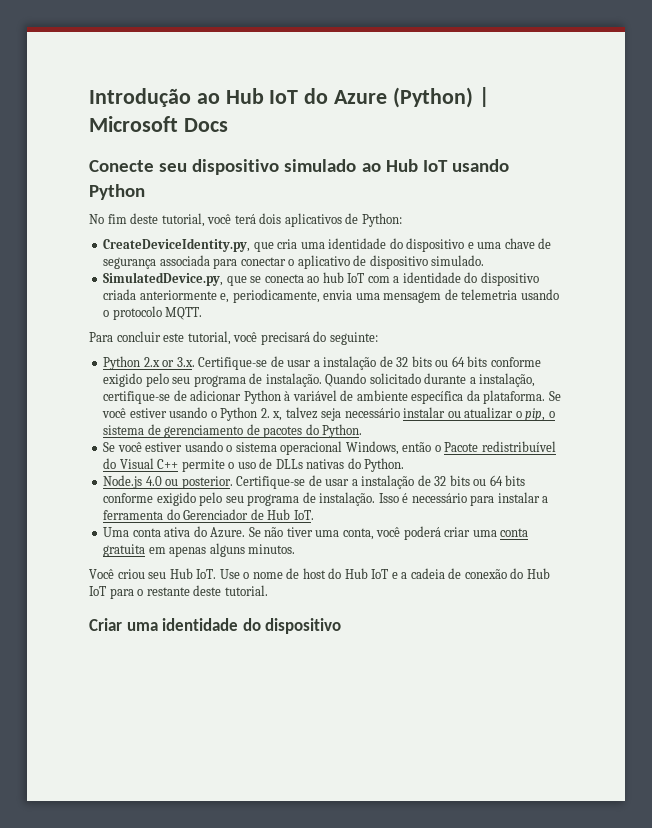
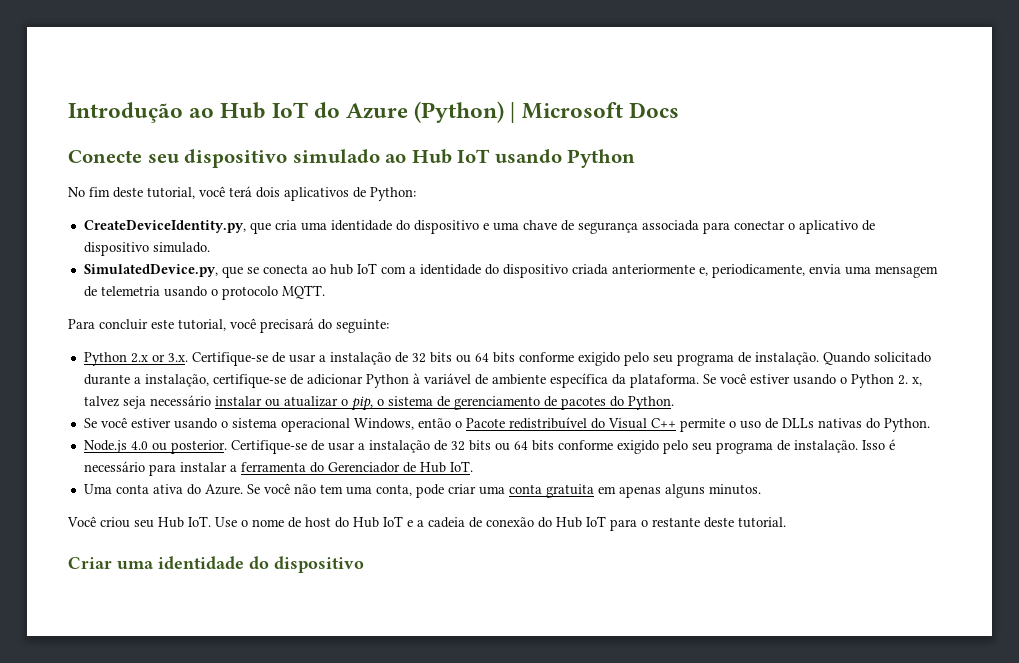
- Se não tiver uma conta, você poderá criar uma conta gratuita em apenas alguns minutos.
+ Se você não tem uma conta, pode criar uma conta gratuita em apenas alguns minutos.

